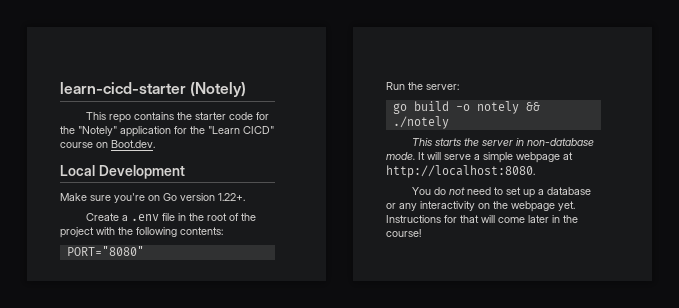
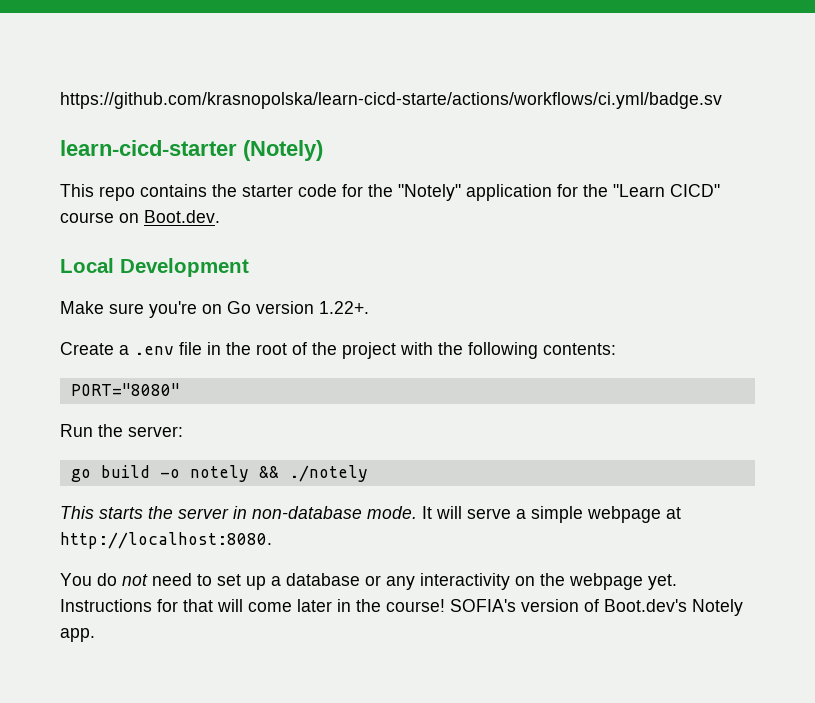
+ https://github.com/krasnopolska/learn-cicd-starte/actions/workflows/ci.yml/badge.sv
+ SOFIA's version of Boot.dev's Notely app.

